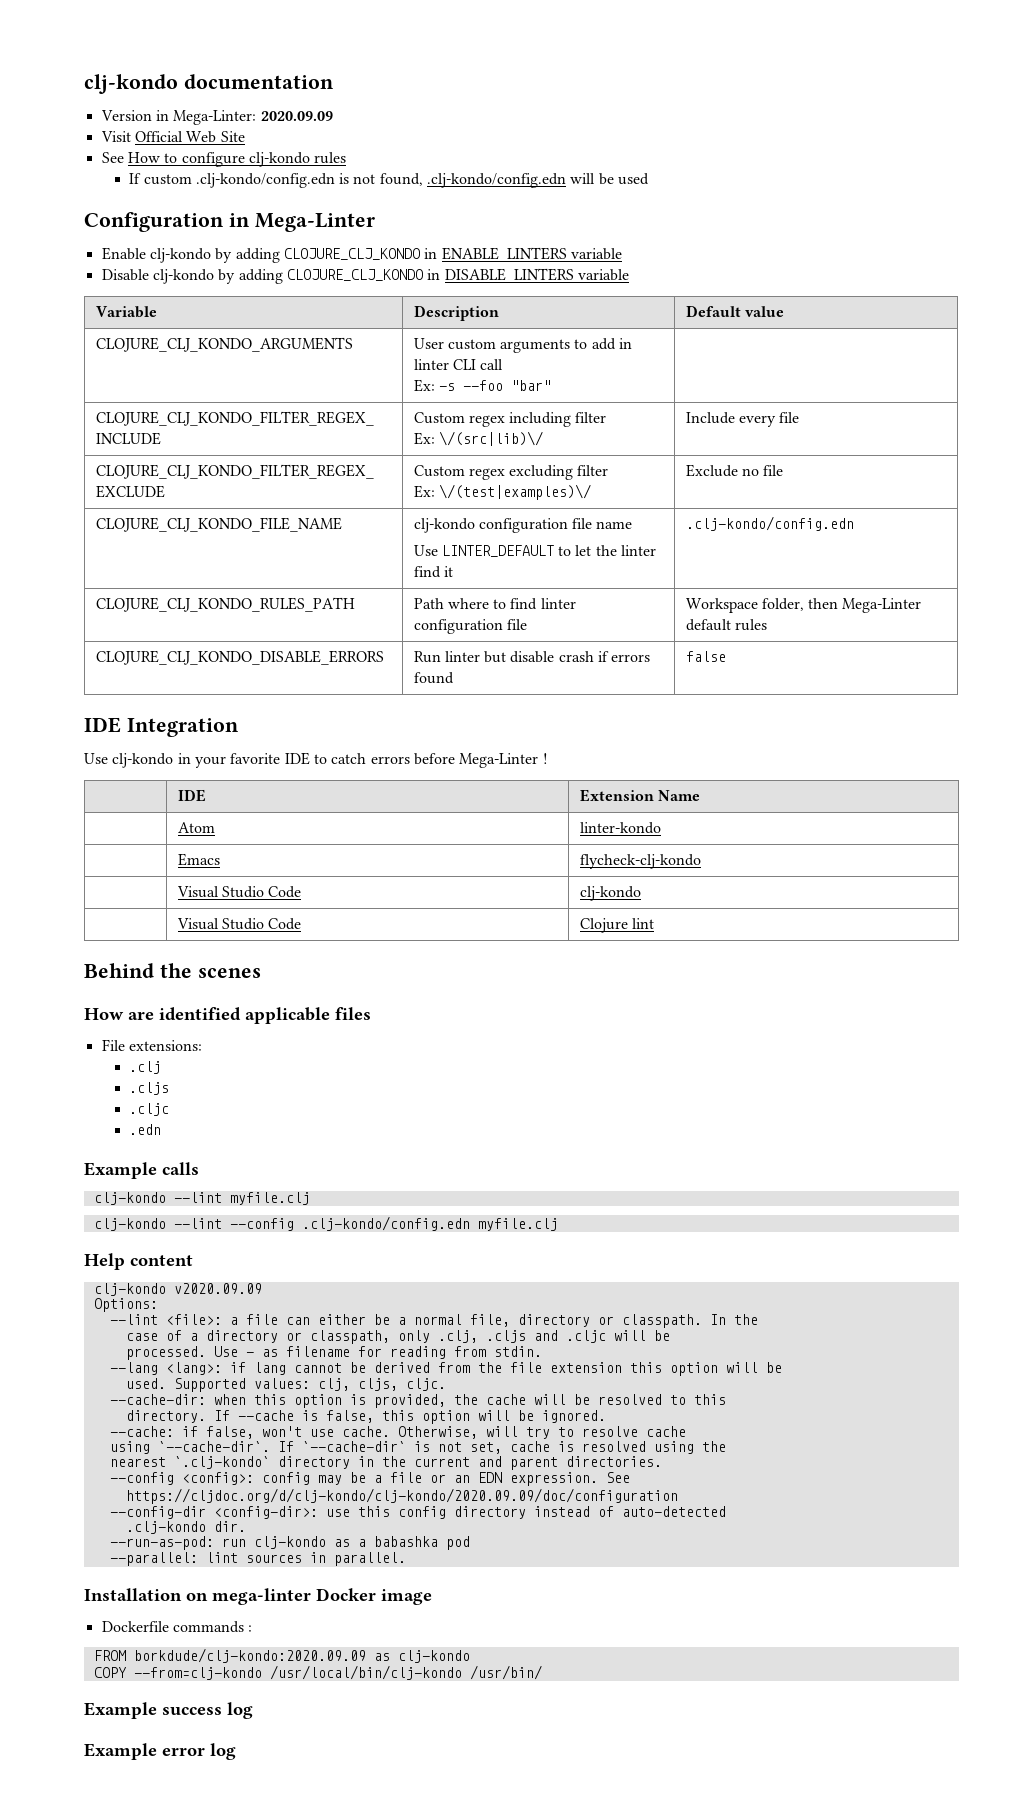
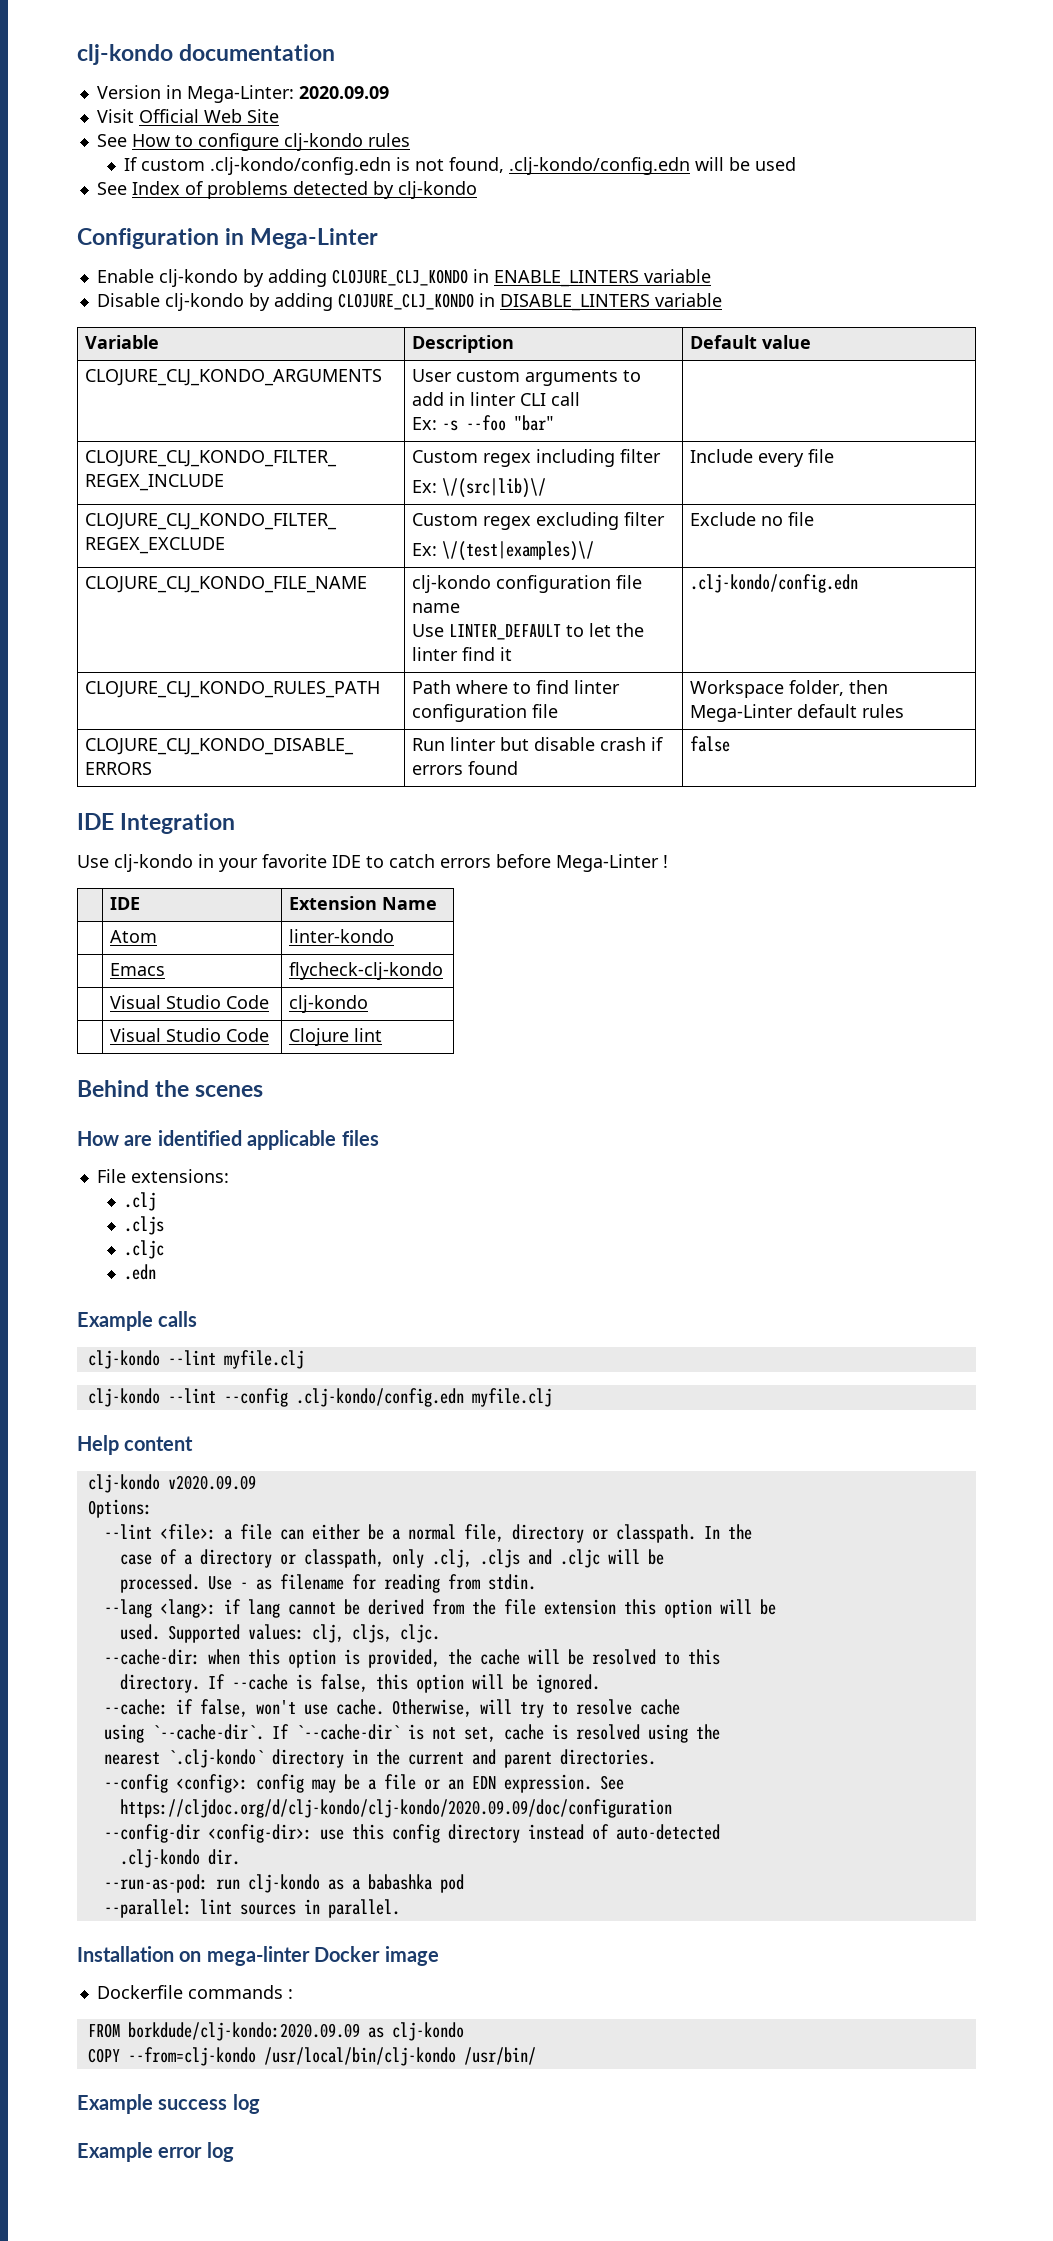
+ See Index of problems detected by clj-kondo

